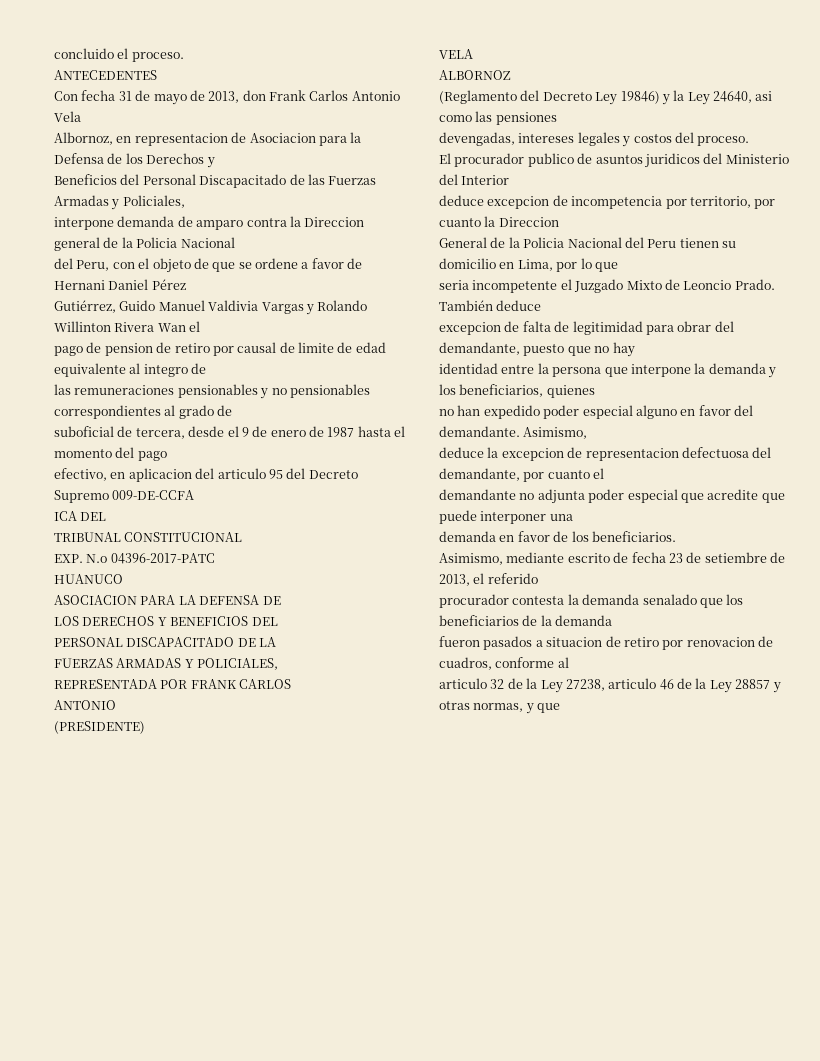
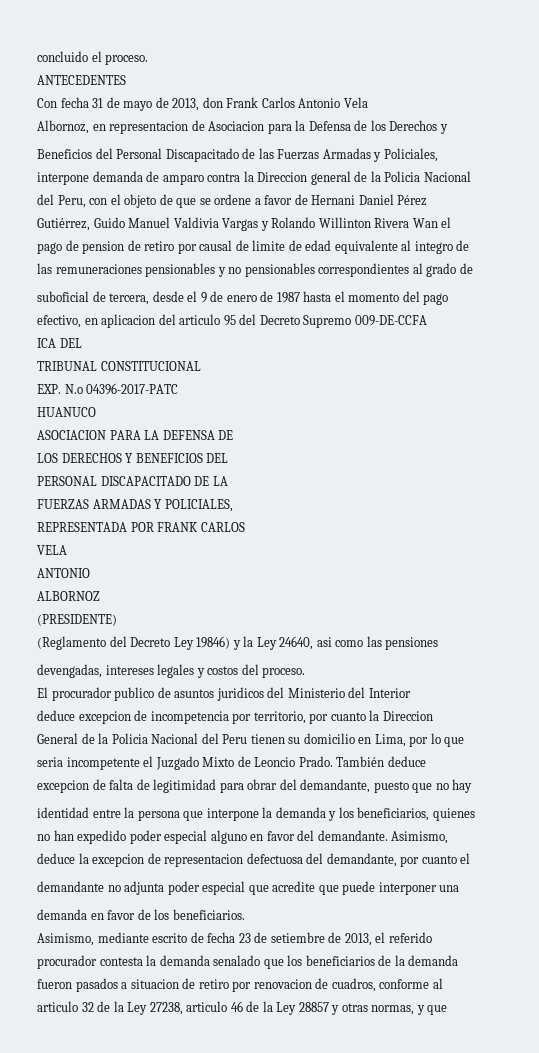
+ VELA
+ ALBORNOZ
- VELA
- ALBORNOZ

